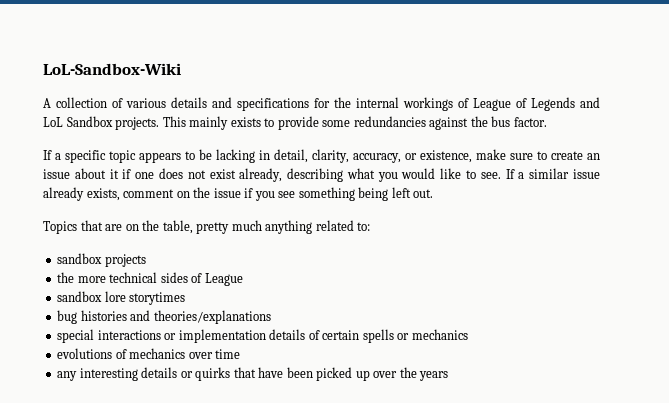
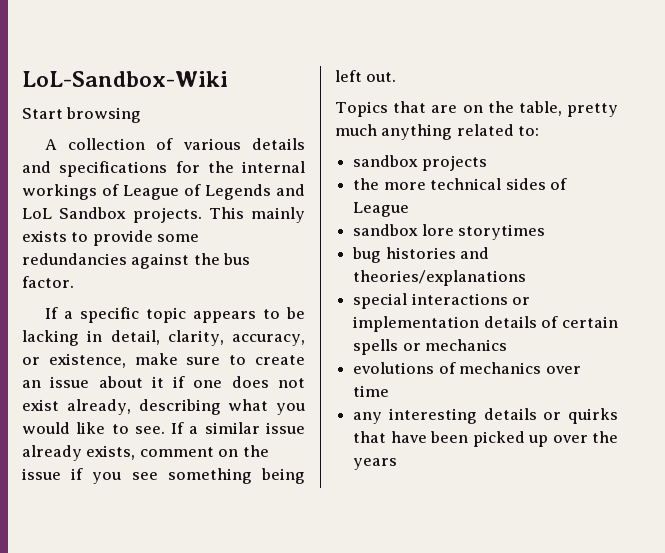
+ Start browsing

